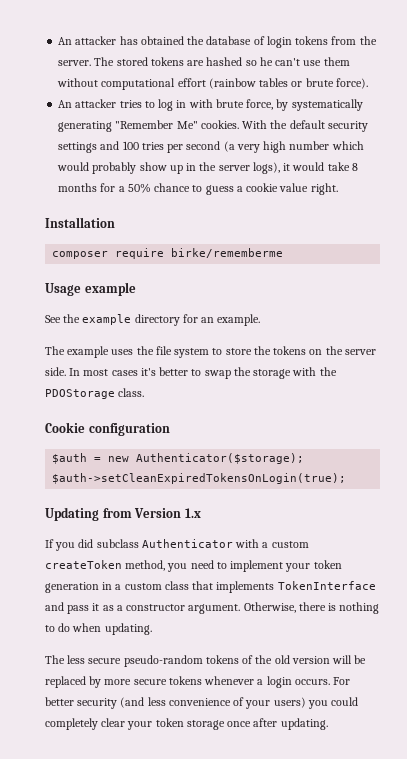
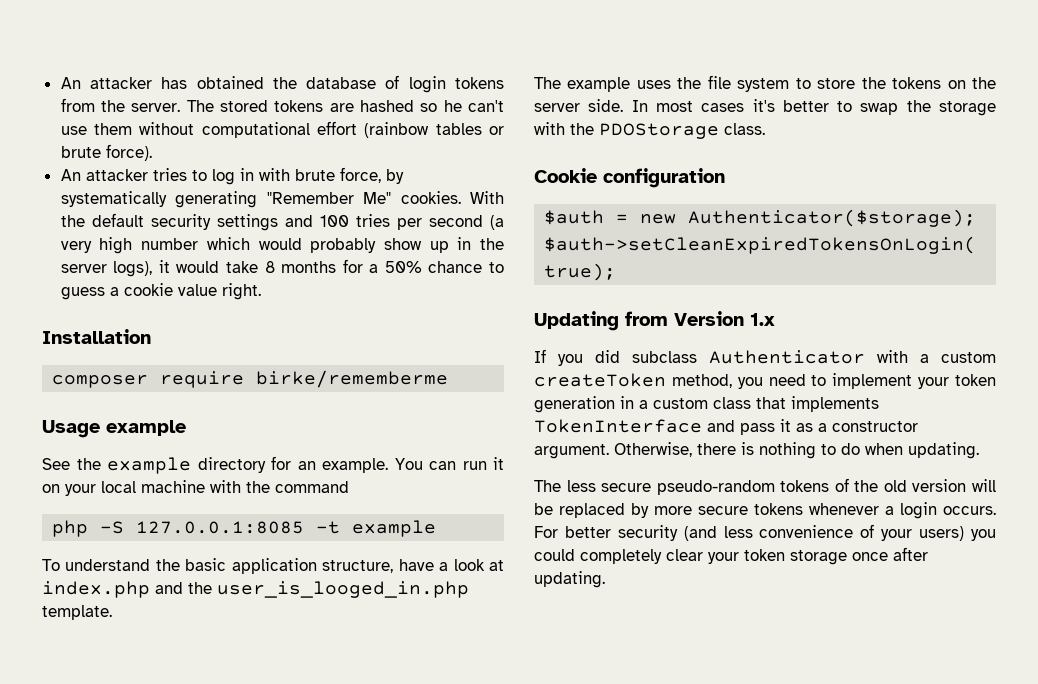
+ You can run it on your local machine with the command
+ php -S 127.0.0.1:8085 -t example
+ To understand the basic application structure, have a look at index.php and the user_is_looged_in.php template.

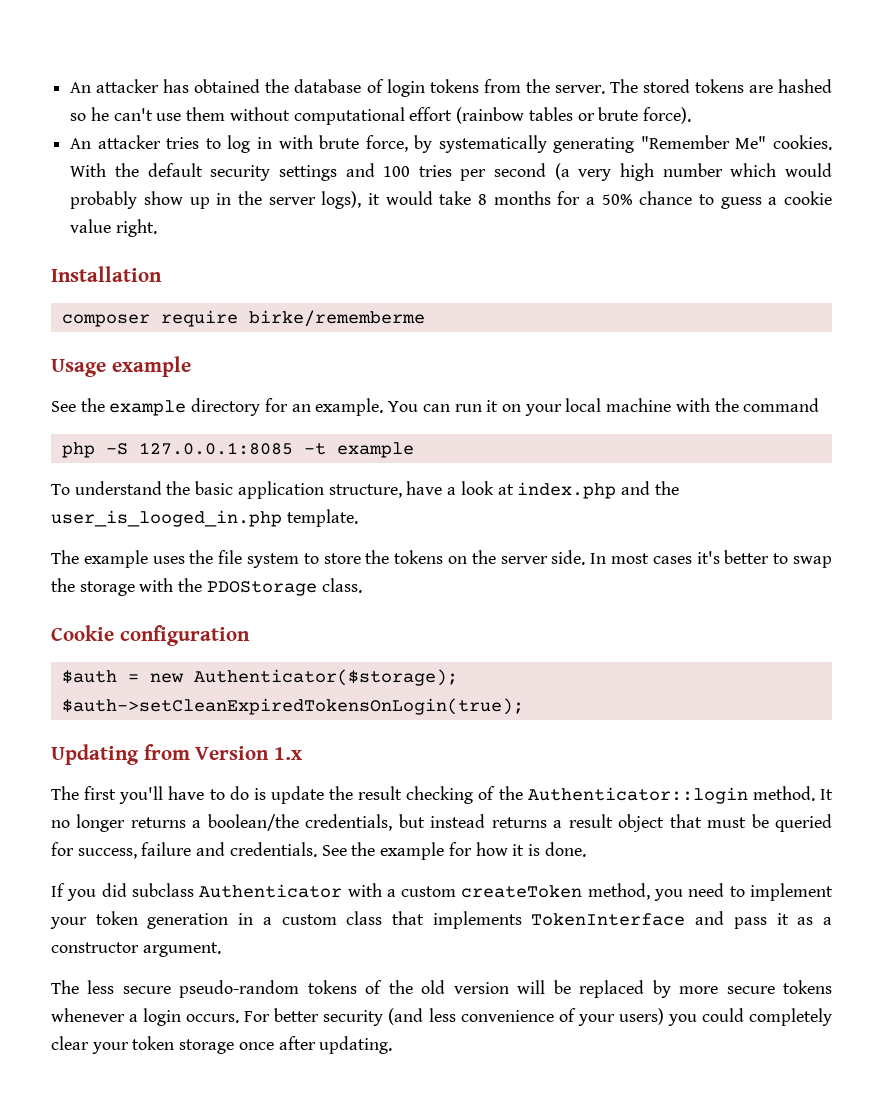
+ The first you'll have to do is update the result checking of the Authenticator::login method. It no longer returns a boolean/the credentials, but instead returns a result object that must be queried for success, failure and credentials. See the example for how it is done.
- Otherwise, there is nothing to do when updating.

